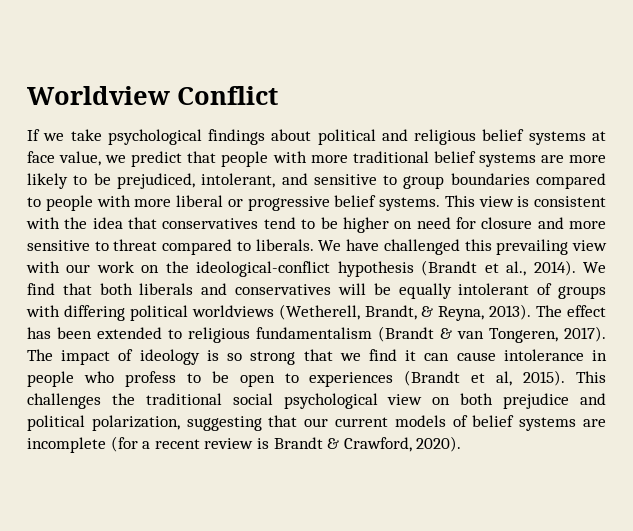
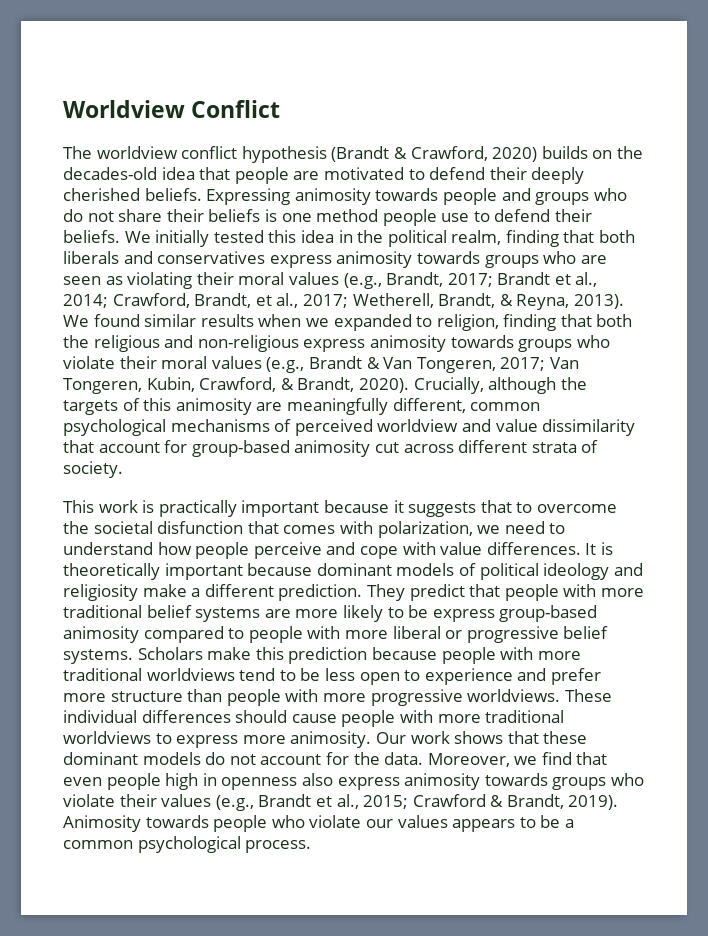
- If we take psychological findings about political and religious belief systems at face value, we predict that people with more traditional belief systems are more likely to be prejudiced, intolerant, and sensitive to group boundaries compared to people with more liberal or progressive belief systems.
+ The worldview conflict hypothesis (Brandt & Crawford, 2020) builds on the decades-old idea that people are motivated to defend their deeply cherished beliefs. Expressing animosity towards people and groups who do not share their beliefs is one method people use to defend their beliefs. We initially tested this idea in the political realm, finding that both liberals and conservatives express animosity towards groups who are seen as violating their moral values (e.g., Brandt, 2017; Brandt et al., 2014; Crawford, Brandt, et al., 2017; Wetherell, Brandt, & Reyna, 2013). We found similar results when we expanded to religion, finding that both the religious and non-religious express animosity towards groups who violate their moral values (e.g., Brandt & Van Tongeren, 2017; Van Tongeren, Kubin, Crawford, & Brandt, 2020). Crucially, although the targets of this animosity are meaningfully different, common psychological mechanisms of perceived worldview and value dissimilarity that account for group-based animosity cut across different strata of society.
+ This work is practically important because it suggests that to overcome the societal disfunction that comes with polarization, we need to understand how people perceive and cope with value differences. It is theoretically important because dominant models of political ideology and religiosity make a different prediction. They predict that people with more traditional belief systems are more likely to be express group-based animosity compared to people with more liberal or progressive belief systems.
- This view is consistent with the idea that conservatives tend to be higher on need for closure and more sensitive to threat compared to liberals. We have challenged this prevailing view with our work on the ideological-conflict hypothesis (Brandt et al., 2014). We find that both liberals and conservatives will be equally intolerant of groups with differing political worldviews (Wetherell, Brandt, & Reyna, 2013). The effect has been extended to religious fundamentalism (Brandt & van Tongeren, 2017). The impact of ideology is so strong that we find it can cause intolerance in people who profess to be open to experiences (Brandt et al, 2015). This challenges the traditional social psychological view on both prejudice and political polarization, suggesting that our current models of belief systems are incomplete (for a recent review is Brandt & Crawford, 2020).
+ Scholars make this prediction because people with more traditional worldviews tend to be less open to experience and prefer more structure than people with more progressive worldviews. These individual differences should cause people with more traditional worldviews to express more animosity. Our work shows that these dominant models do not account for the data. Moreover, we find that even people high in openness also express animosity towards groups who violate their values (e.g., Brandt et al., 2015; Crawford & Brandt, 2019). Animosity towards people who violate our values appears to be a common psychological process.

